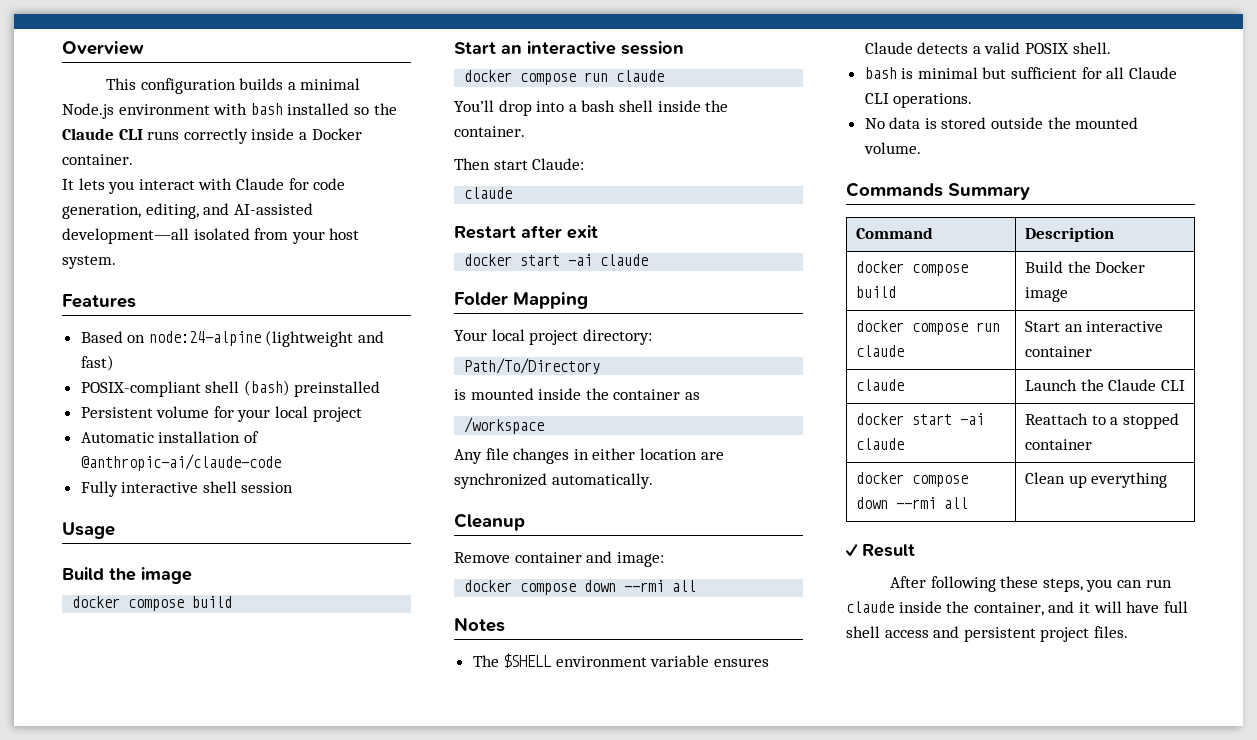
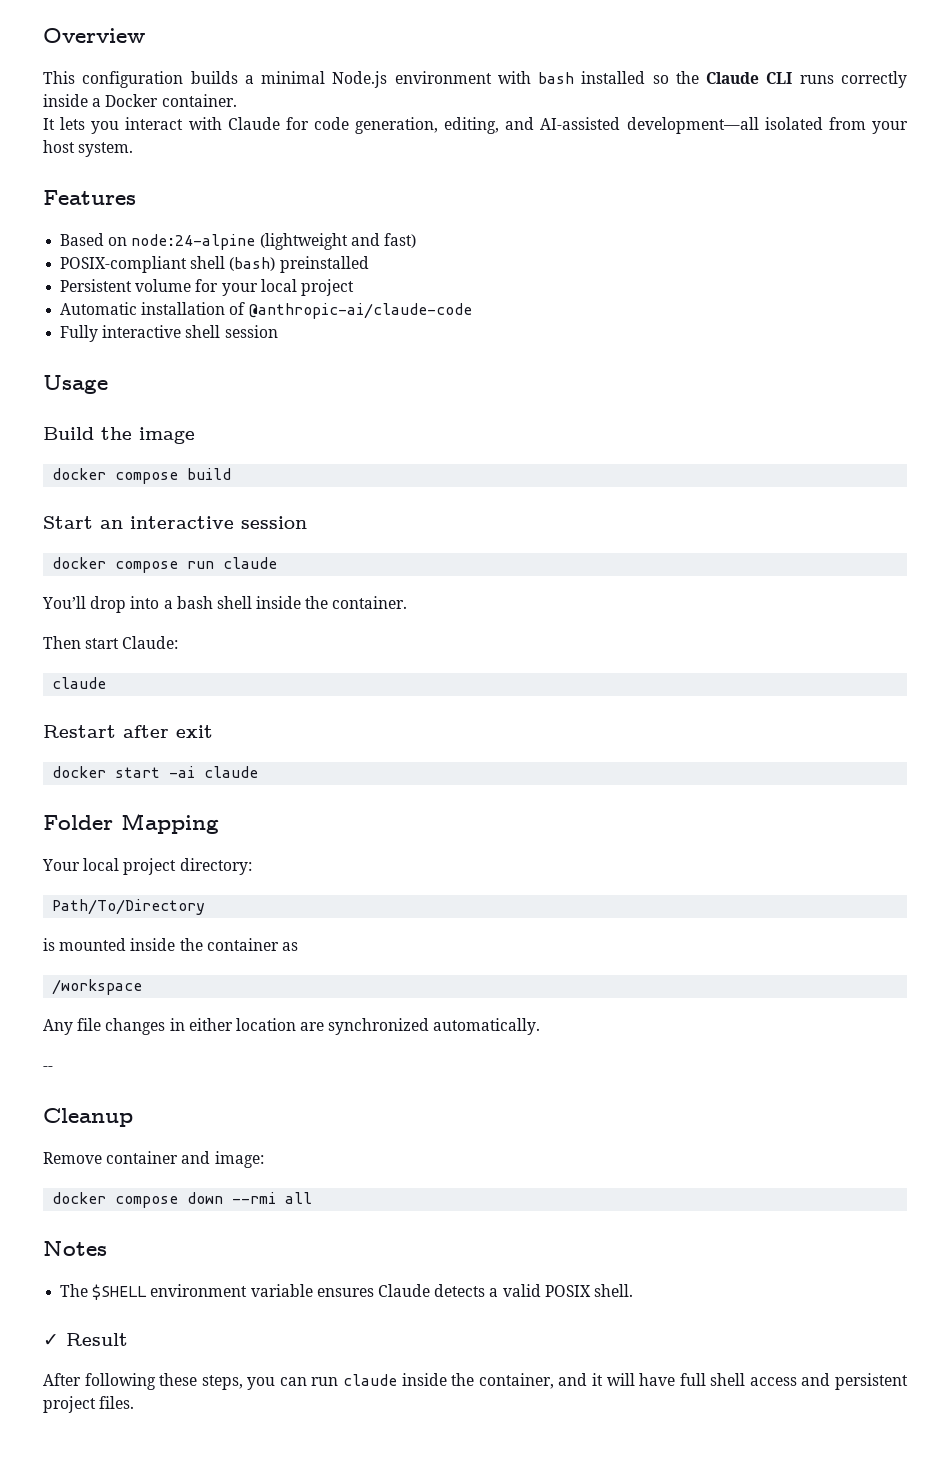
+ --
- bash is minimal but sufficient for all Claude CLI operations.
- No data is stored outside the mounted volume.
- Commands Summary
- Command | Description
- docker compose build | Build the Docker image
- docker compose run claude | Start an interactive container
- claude | Launch the Claude CLI
- docker start -ai claude | Reattach to a stopped container
- docker compose down --rmi all | Clean up everything

